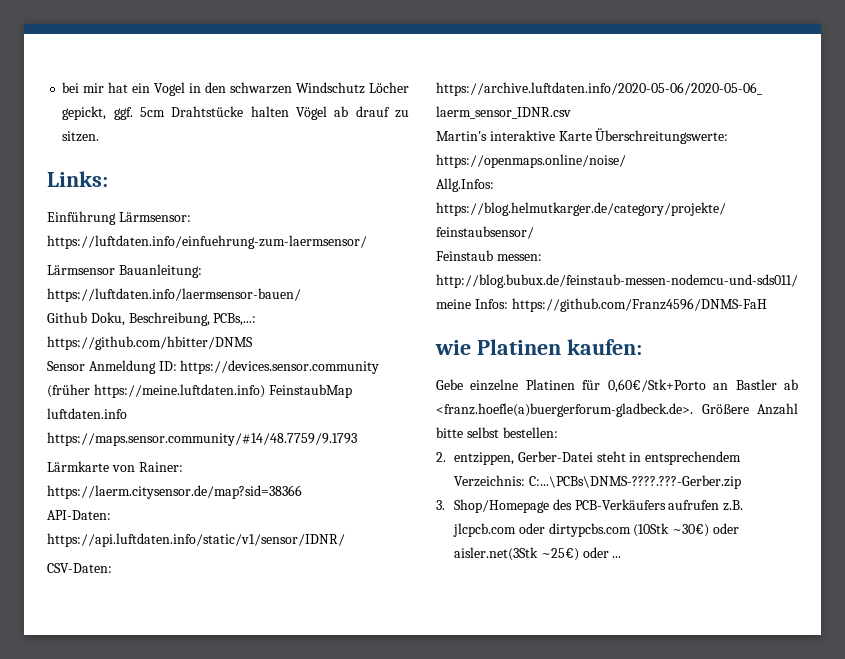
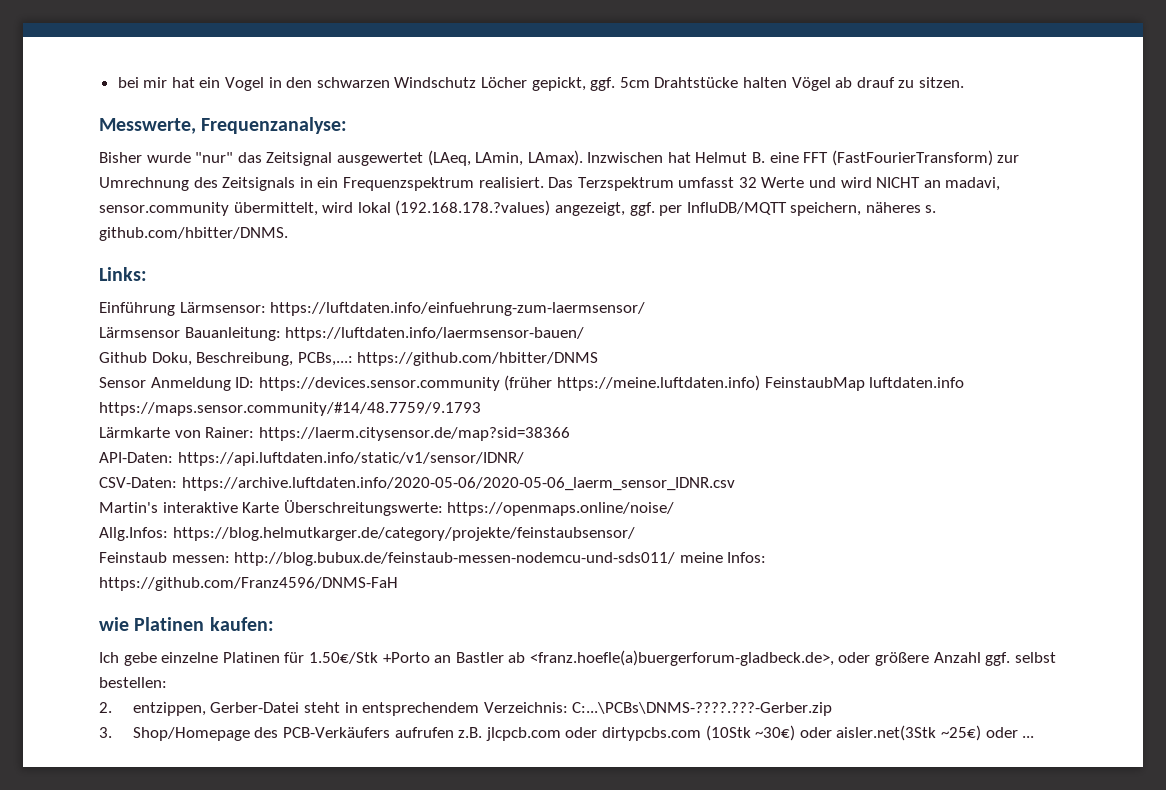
+ Messwerte, Frequenzanalyse:
+ Bisher wurde "nur" das Zeitsignal ausgewertet (LAeq, LAmin, LAmax). Inzwischen hat Helmut B. eine FFT (FastFourierTransform) zur Umrechnung des Zeitsignals in ein Frequenzspektrum realisiert. Das Terzspektrum umfasst 32 Werte und wird NICHT an madavi, sensor.community übermittelt, wird lokal (192.168.178.?values) angezeigt, ggf. per InfluDB/MQTT speichern, näheres s. github.com/hbitter/DNMS.
- Gebe einzelne Platinen für 0,60€/Stk+Porto an Bastler ab <franz.hoefle(a)buergerforum-gladbeck.de>. Größere Anzahl bitte selbst bestellen:
+ Ich gebe einzelne Platinen für 1.50€/Stk +Porto an Bastler ab <franz.hoefle(a)buergerforum-gladbeck.de>, oder größere Anzahl ggf. selbst bestellen:

